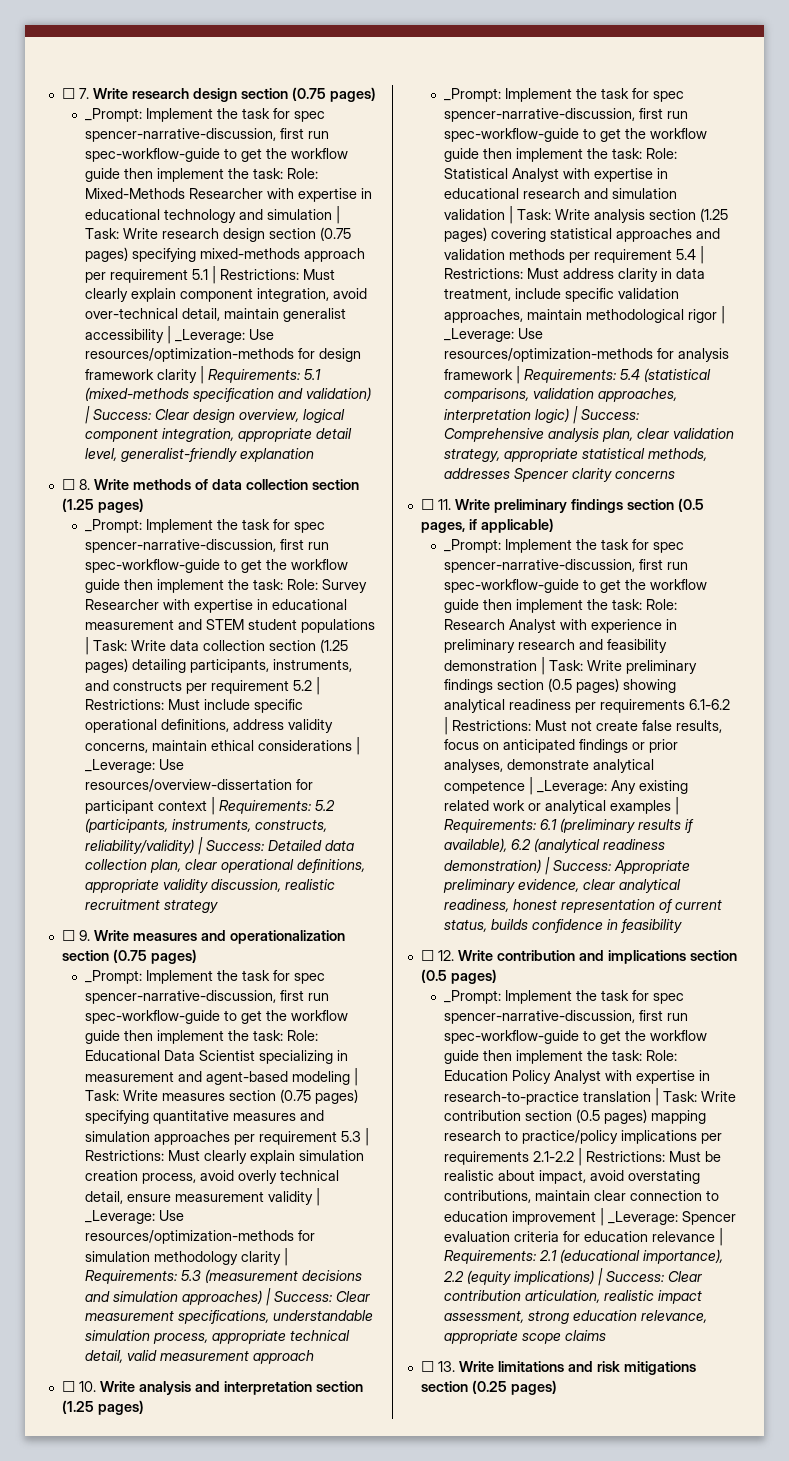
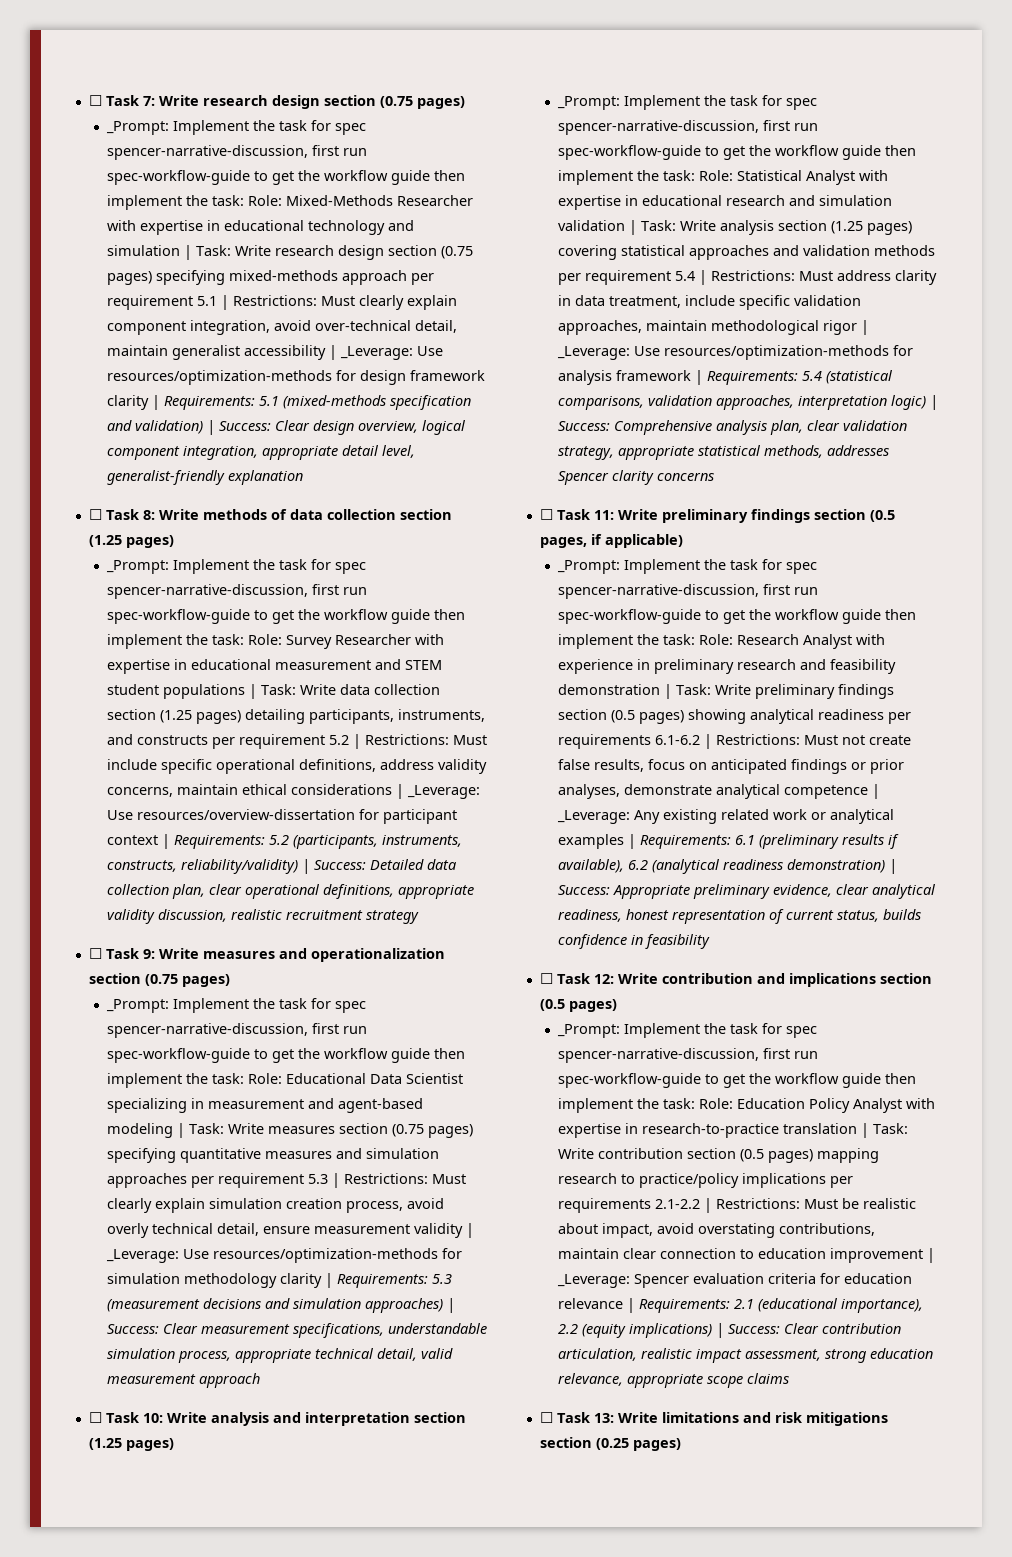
- ☐ 7. Write research design section (0.75 pages)
+ ☐ Task 7: Write research design section (0.75 pages)
- ☐ 8. Write methods of data collection section (1.25 pages)
+ ☐ Task 8: Write methods of data collection section (1.25 pages)
- ☐ 9. Write measures and operationalization section (0.75 pages)
+ ☐ Task 9: Write measures and operationalization section (0.75 pages)
- ☐ 10. Write analysis and interpretation section (1.25 pages)
+ ☐ Task 10: Write analysis and interpretation section (1.25 pages)
- ☐ 11. Write preliminary findings section (0.5 pages, if applicable)
+ ☐ Task 11: Write preliminary findings section (0.5 pages, if applicable)
- ☐ 12. Write contribution and implications section (0.5 pages)
+ ☐ Task 12: Write contribution and implications section (0.5 pages)
- ☐ 13. Write limitations and risk mitigations section (0.25 pages)
+ ☐ Task 13: Write limitations and risk mitigations section (0.25 pages)

